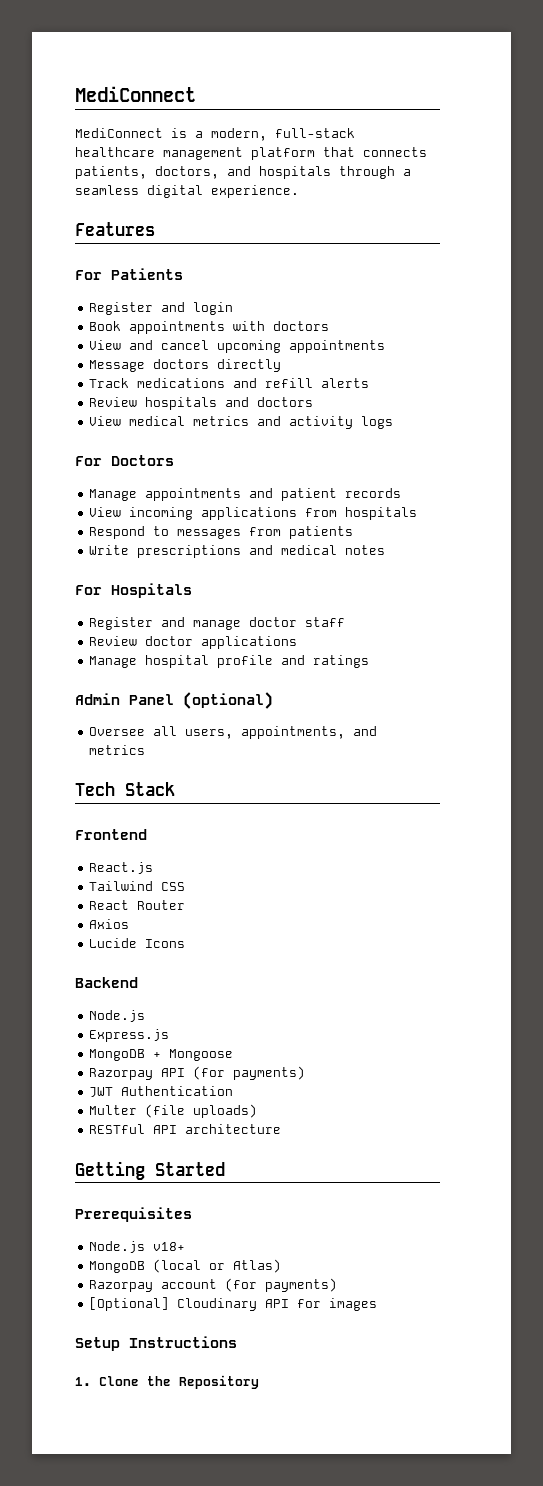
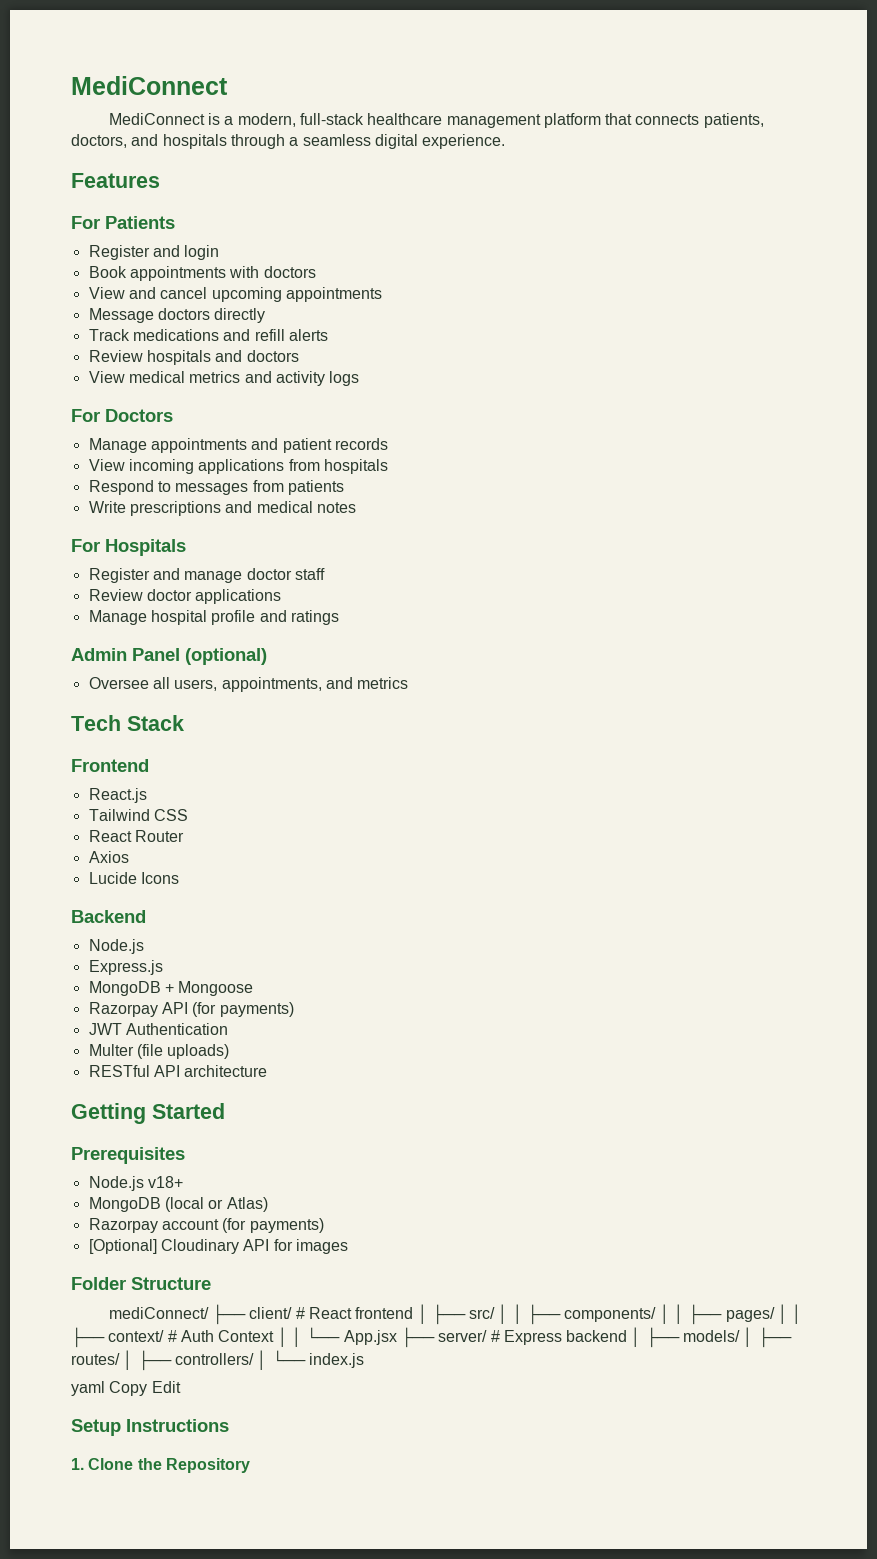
+ Folder Structure
+ mediConnect/ ├── client/ # React frontend │ ├── src/ │ │ ├── components/ │ │ ├── pages/ │ │ ├── context/ # Auth Context │ │ └── App.jsx ├── server/ # Express backend │ ├── models/ │ ├── routes/ │ ├── controllers/ │ └── index.js
+ yaml Copy Edit

